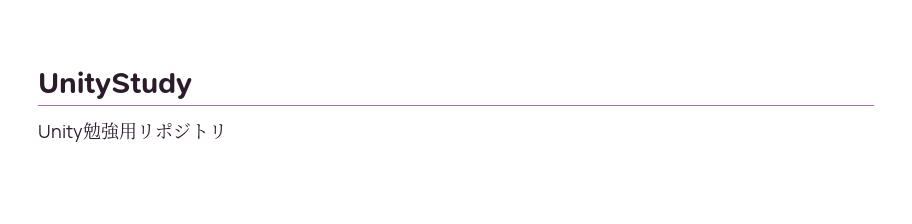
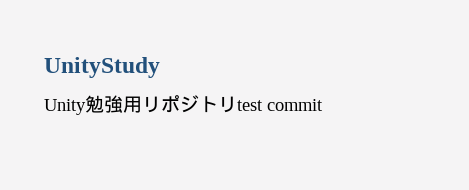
- Unity勉強用リポジトリ
+ Unity勉強用リポジトリtest commit

